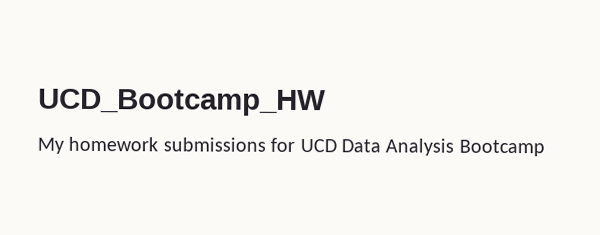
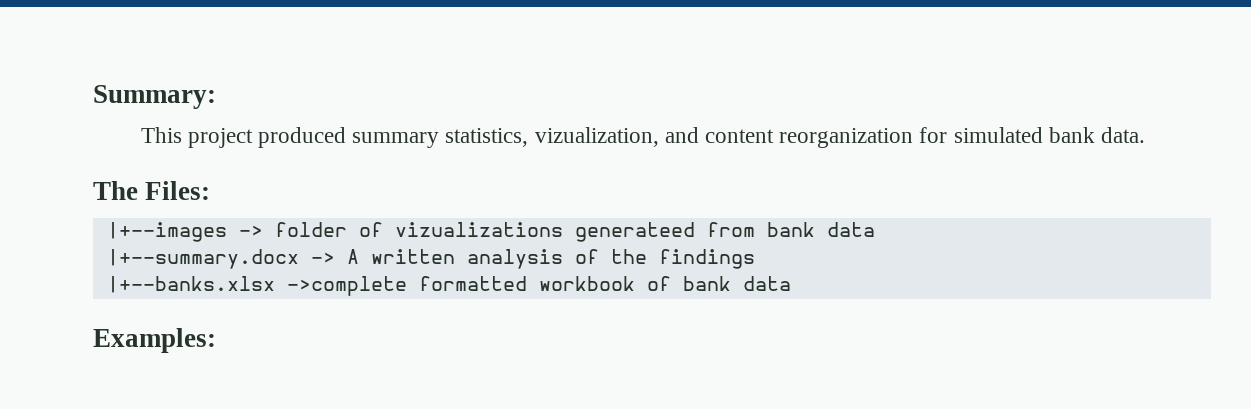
- UCD_Bootcamp_HW
- My homework submissions for UCD Data Analysis Bootcamp
+ Summary:
+ This project produced summary statistics, vizualization, and content reorganization for simulated bank data.
+ The Files:
+ |+--images -> folder of vizualizations generateed from bank data
+ |+--summary.docx -> A written analysis of the findings
+ |+--banks.xlsx ->complete formatted workbook of bank data
+ Examples:

